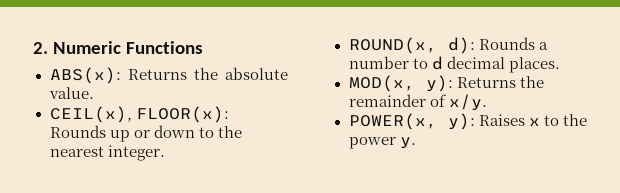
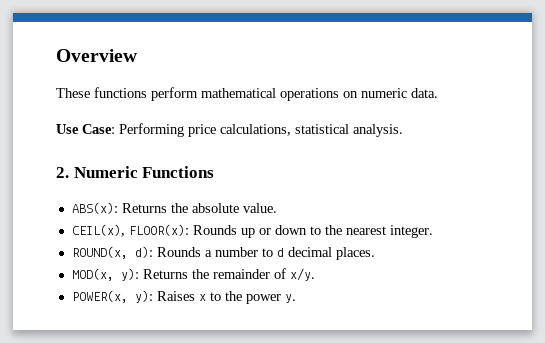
+ Overview
+ These functions perform mathematical operations on numeric data.
+ Use Case: Performing price calculations, statistical analysis.

